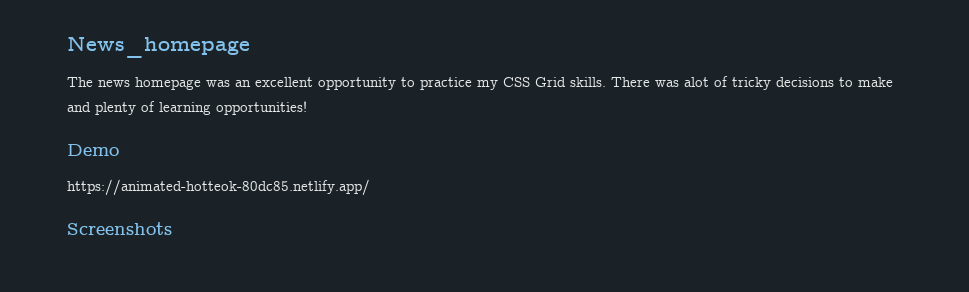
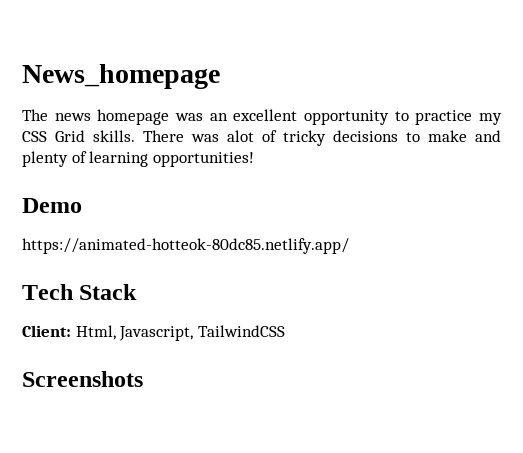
+ Tech Stack
+ Client: Html, Javascript, TailwindCSS

